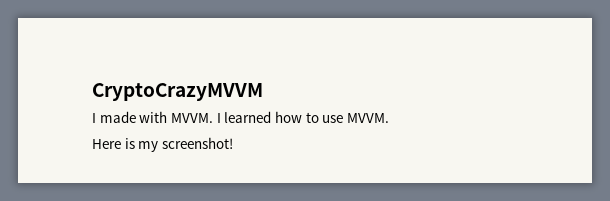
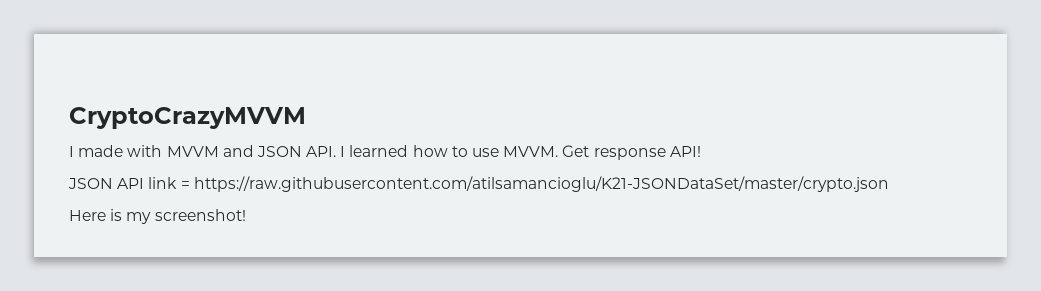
- I made with MVVM. I learned how to use MVVM.
+ I made with MVVM and JSON API. I learned how to use MVVM. Get response API!
+ JSON API link = https://raw.githubusercontent.com/atilsamancioglu/K21-JSONDataSet/master/crypto.json

